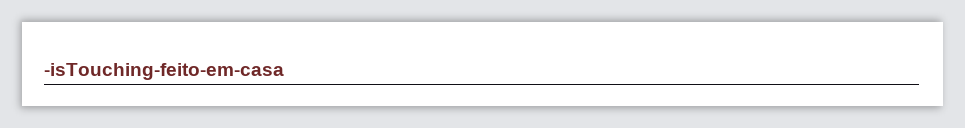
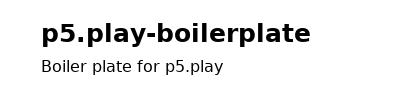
- -isTouching-feito-em-casa
+ p5.play-boilerplate
+ Boiler plate for p5.play

